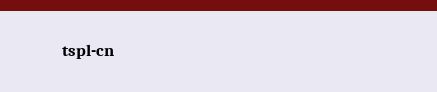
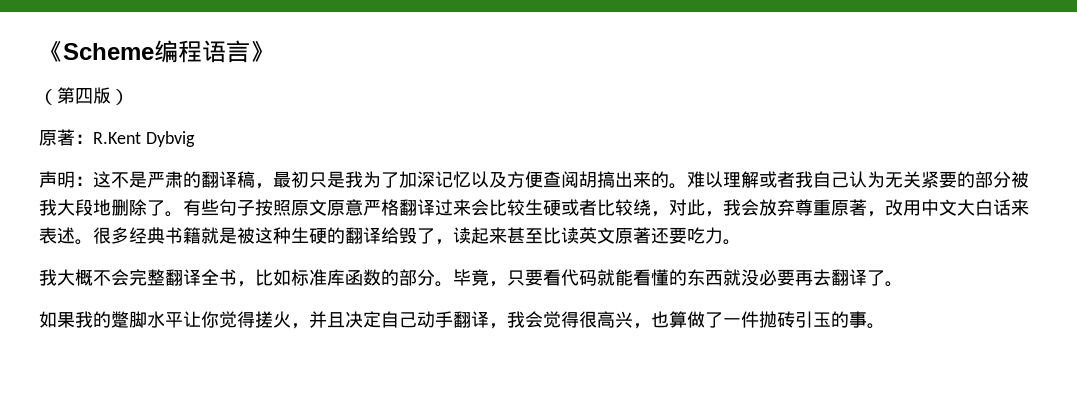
- tspl-cn
+ 《Scheme编程语言》
+ （第四版）
+ 原著：R.Kent Dybvig
+ 声明：这不是严肃的翻译稿，最初只是我为了加深记忆以及方便查阅胡搞出来的。难以理解或者我自己认为无关紧要的部分被我大段地删除了。有些句子按照原文原意严格翻译过来会比较生硬或者比较绕，对此，我会放弃尊重原著，改用中文大白话来表述。很多经典书籍就是被这种生硬的翻译给毁了，读起来甚至比读英文原著还要吃力。
+ 我大概不会完整翻译全书，比如标准库函数的部分。毕竟，只要看代码就能看懂的东西就没必要再去翻译了。
+ 如果我的蹩脚水平让你觉得搓火，并且决定自己动手翻译，我会觉得很高兴，也算做了一件抛砖引玉的事。

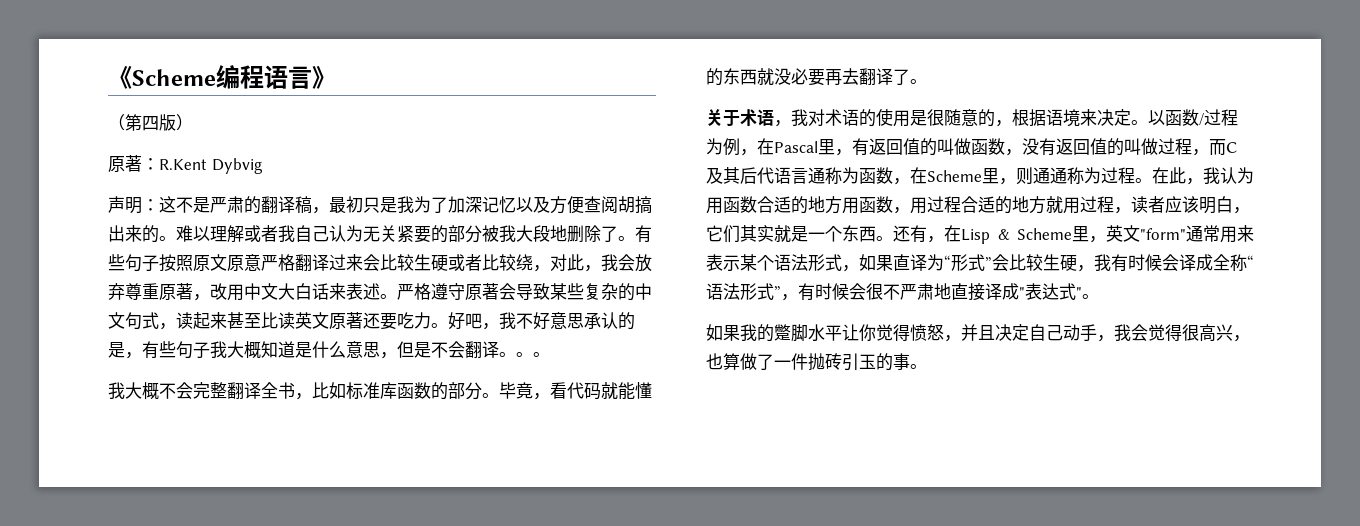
- 很多经典书籍就是被这种生硬的翻译给毁了，读起来甚至比读英文原著还要吃力。
+ 严格遵守原著会导致某些复杂的中文句式，读起来甚至比读英文原著还要吃力。好吧，我不好意思承认的是，有些句子我大概知道是什么意思，但是不会翻译。。。
- 毕竟，只要看代码就能看懂的东西就没必要再去翻译了。
+ 毕竟，看代码就能懂的东西就没必要再去翻译了。
+ 关于术语，我对术语的使用是很随意的，根据语境来决定。以函数/过程为例，在Pascal里，有返回值的叫做函数，没有返回值的叫做过程，而C及其后代语言通称为函数，在Scheme里，则通通称为过程。在此，我认为用函数合适的地方用函数，用过程合适的地方就用过程，读者应该明白，它们其实就是一个东西。还有，在Lisp & Scheme里，英文"form"通常用来表示某个语法形式，如果直译为“形式”会比较生硬，我有时候会译成全称“语法形式”，有时候会很不严肃地直接译成"表达式"。
- 如果我的蹩脚水平让你觉得搓火，并且决定自己动手翻译，我会觉得很高兴，也算做了一件抛砖引玉的事。
+ 如果我的蹩脚水平让你觉得愤怒，并且决定自己动手，我会觉得很高兴，也算做了一件抛砖引玉的事。

